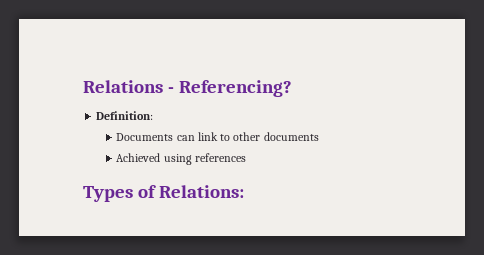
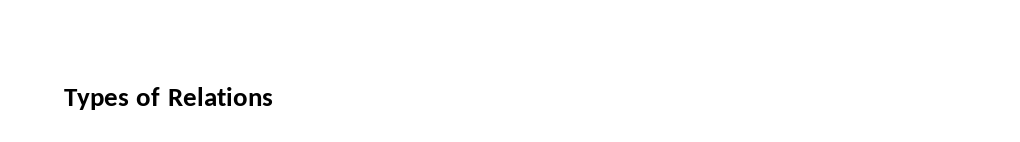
- Relations - Referencing?
- Definition:
- Documents can link to other documents
- Achieved using references
- Types of Relations:
+ Types of Relations

